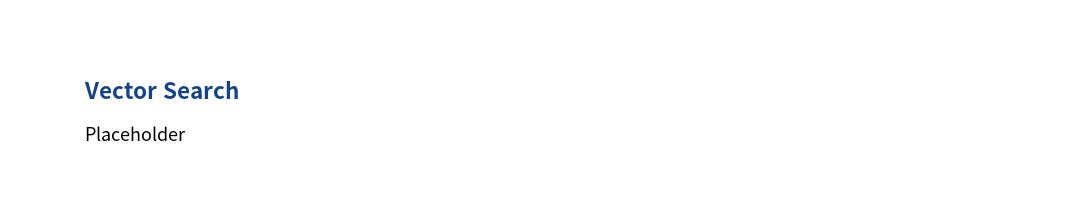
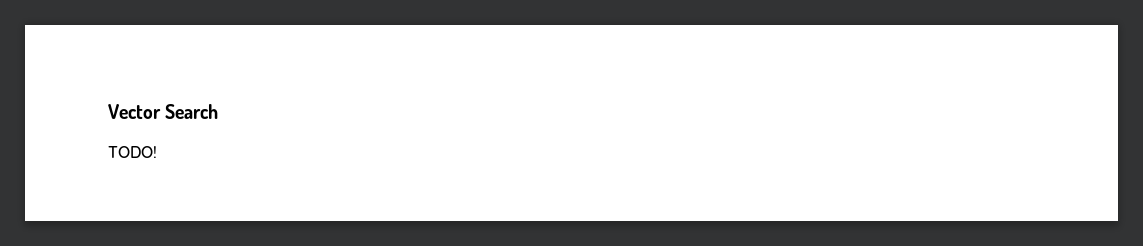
- Placeholder
+ TODO!

